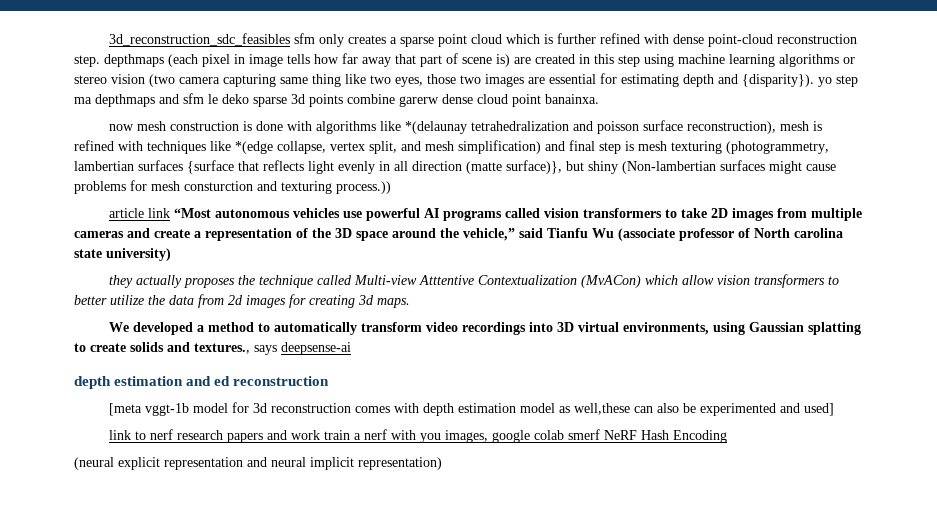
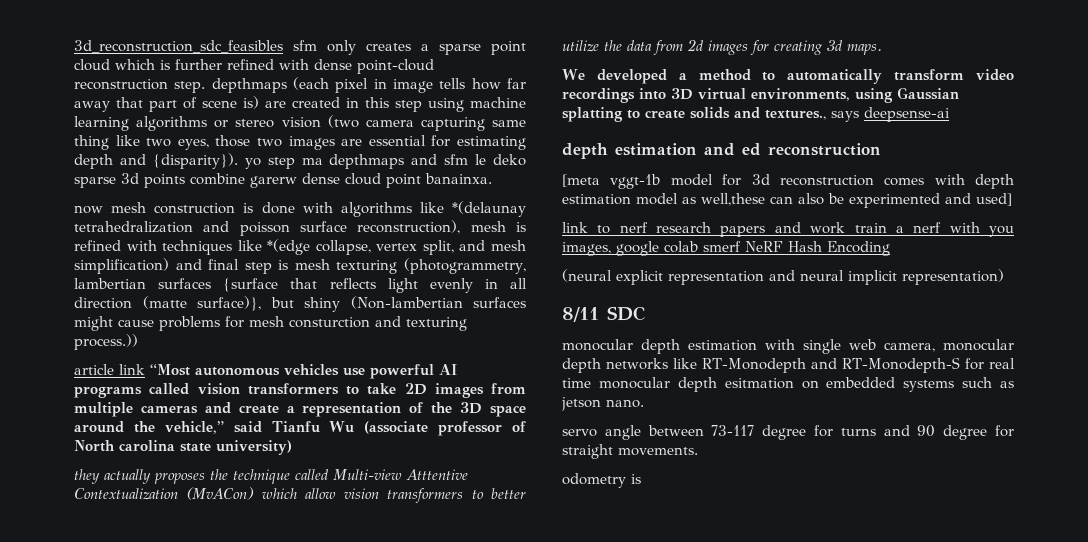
+ 8/11 SDC
+ monocular depth estimation with single web camera, monocular depth networks like RT-Monodepth and RT-Monodepth-S for real time monocular depth esitmation on embedded systems such as jetson nano.
+ servo angle between 73-117 degree for turns and 90 degree for straight movements.
+ odometry is

